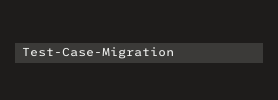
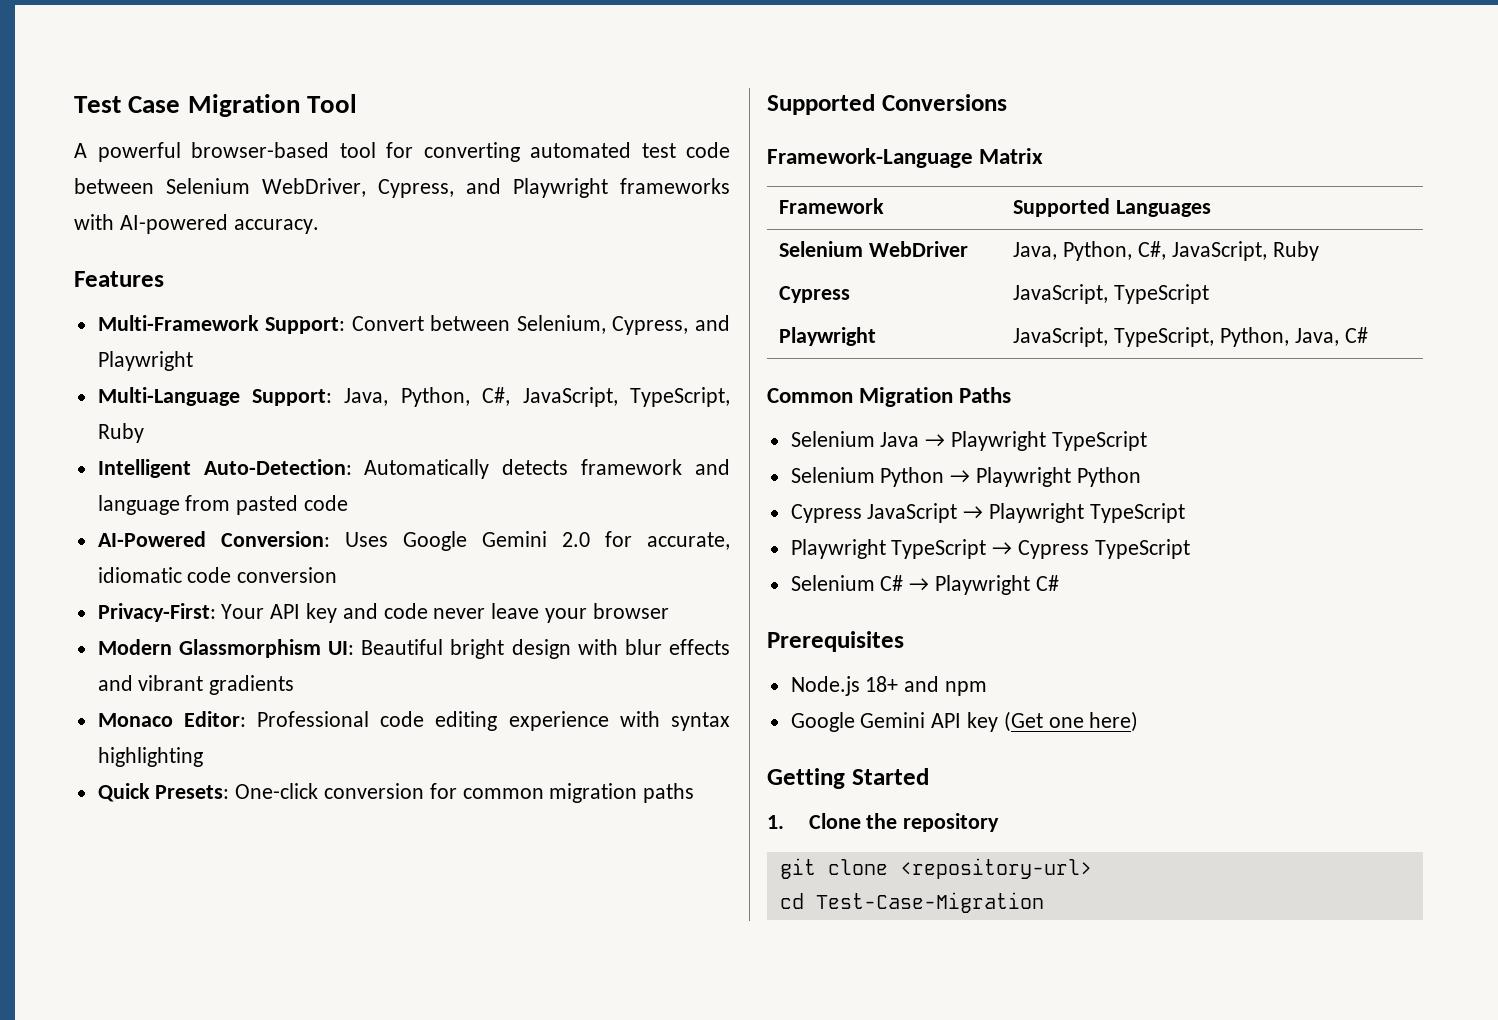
- Test-Case-Migration
+ Test Case Migration Tool
+ A powerful browser-based tool for converting automated test code between Selenium WebDriver, Cypress, and Playwright frameworks with AI-powered accuracy.
+ Features
+ Multi-Framework Support: Convert between Selenium, Cypress, and Playwright
+ Multi-Language Support: Java, Python, C#, JavaScript, TypeScript, Ruby
+ Intelligent Auto-Detection: Automatically detects framework and language from pasted code
+ AI-Powered Conversion: Uses Google Gemini 2.0 for accurate, idiomatic code conversion
+ Privacy-First: Your API key and code never leave your browser
+ Modern Glassmorphism UI: Beautiful bright design with blur effects and vibrant gradients
+ Monaco Editor: Professional code editing experience with syntax highlighting
+ Quick Presets: One-click conversion for common migration paths
+ Supported Conversions
+ Framework-Language Matrix
+ Framework | Supported Languages
+ Selenium WebDriver | Java, Python, C#, JavaScript, Ruby
+ Cypress | JavaScript, TypeScript
+ Playwright | JavaScript, TypeScript, Python, Java, C#
+ Common Migration Paths
+ Selenium Java → Playwright TypeScript
+ Selenium Python → Playwright Python
+ Cypress JavaScript → Playwright TypeScript
+ Playwright TypeScript → Cypress TypeScript
+ Selenium C# → Playwright C#
+ Prerequisites
+ Node.js 18+ and npm
+ Google Gemini API key (Get one here)
+ Getting Started
+ 1. Clone the repository
+ git clone <repository-url>
+ cd Test-Case-Migration

